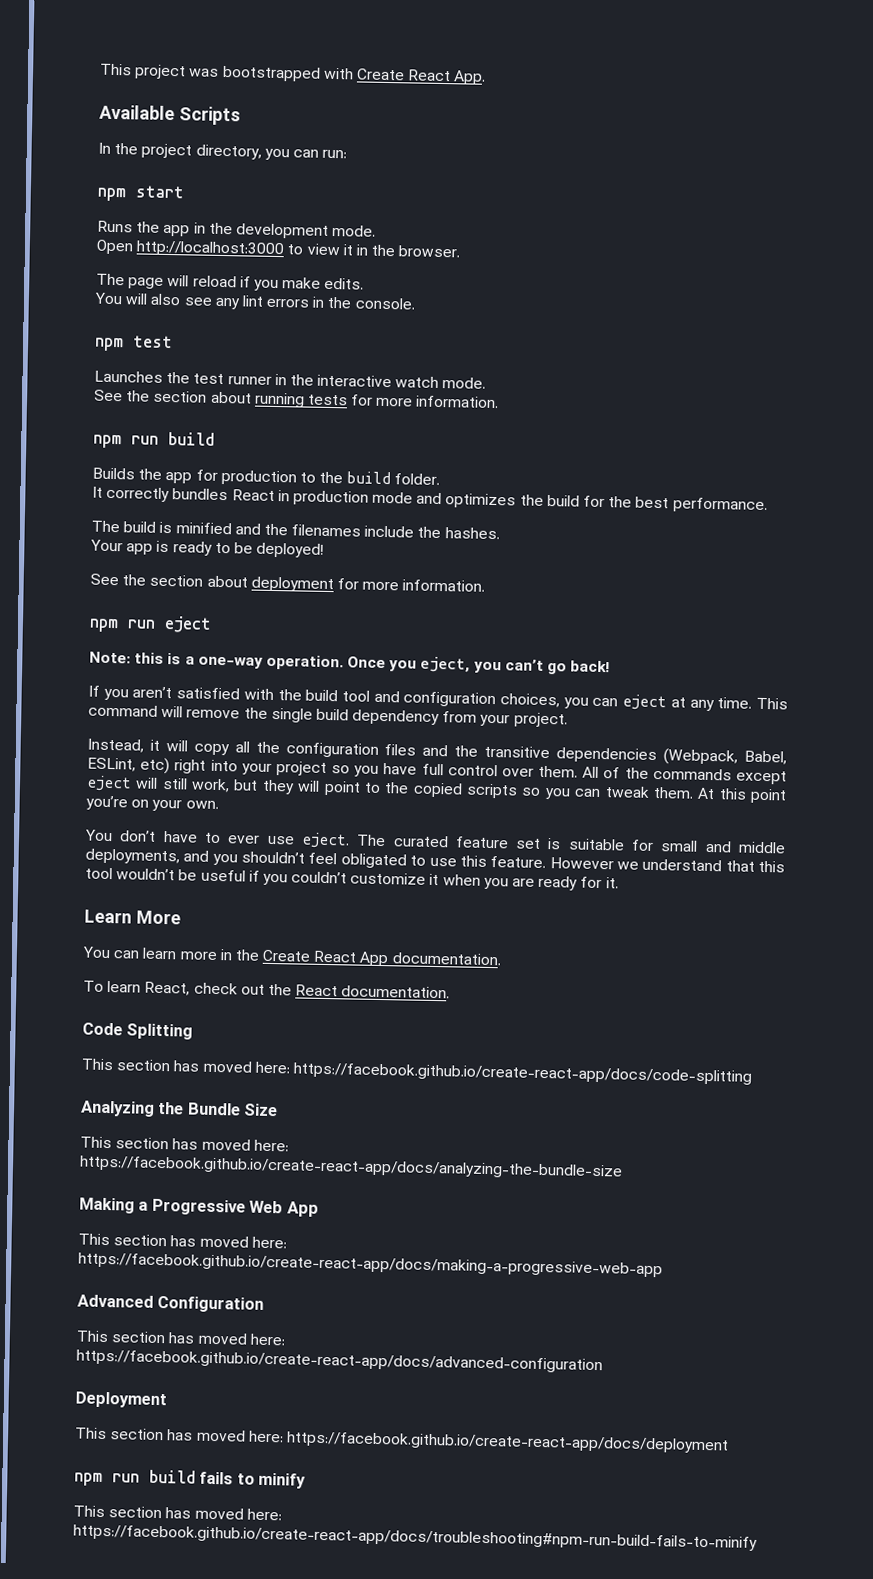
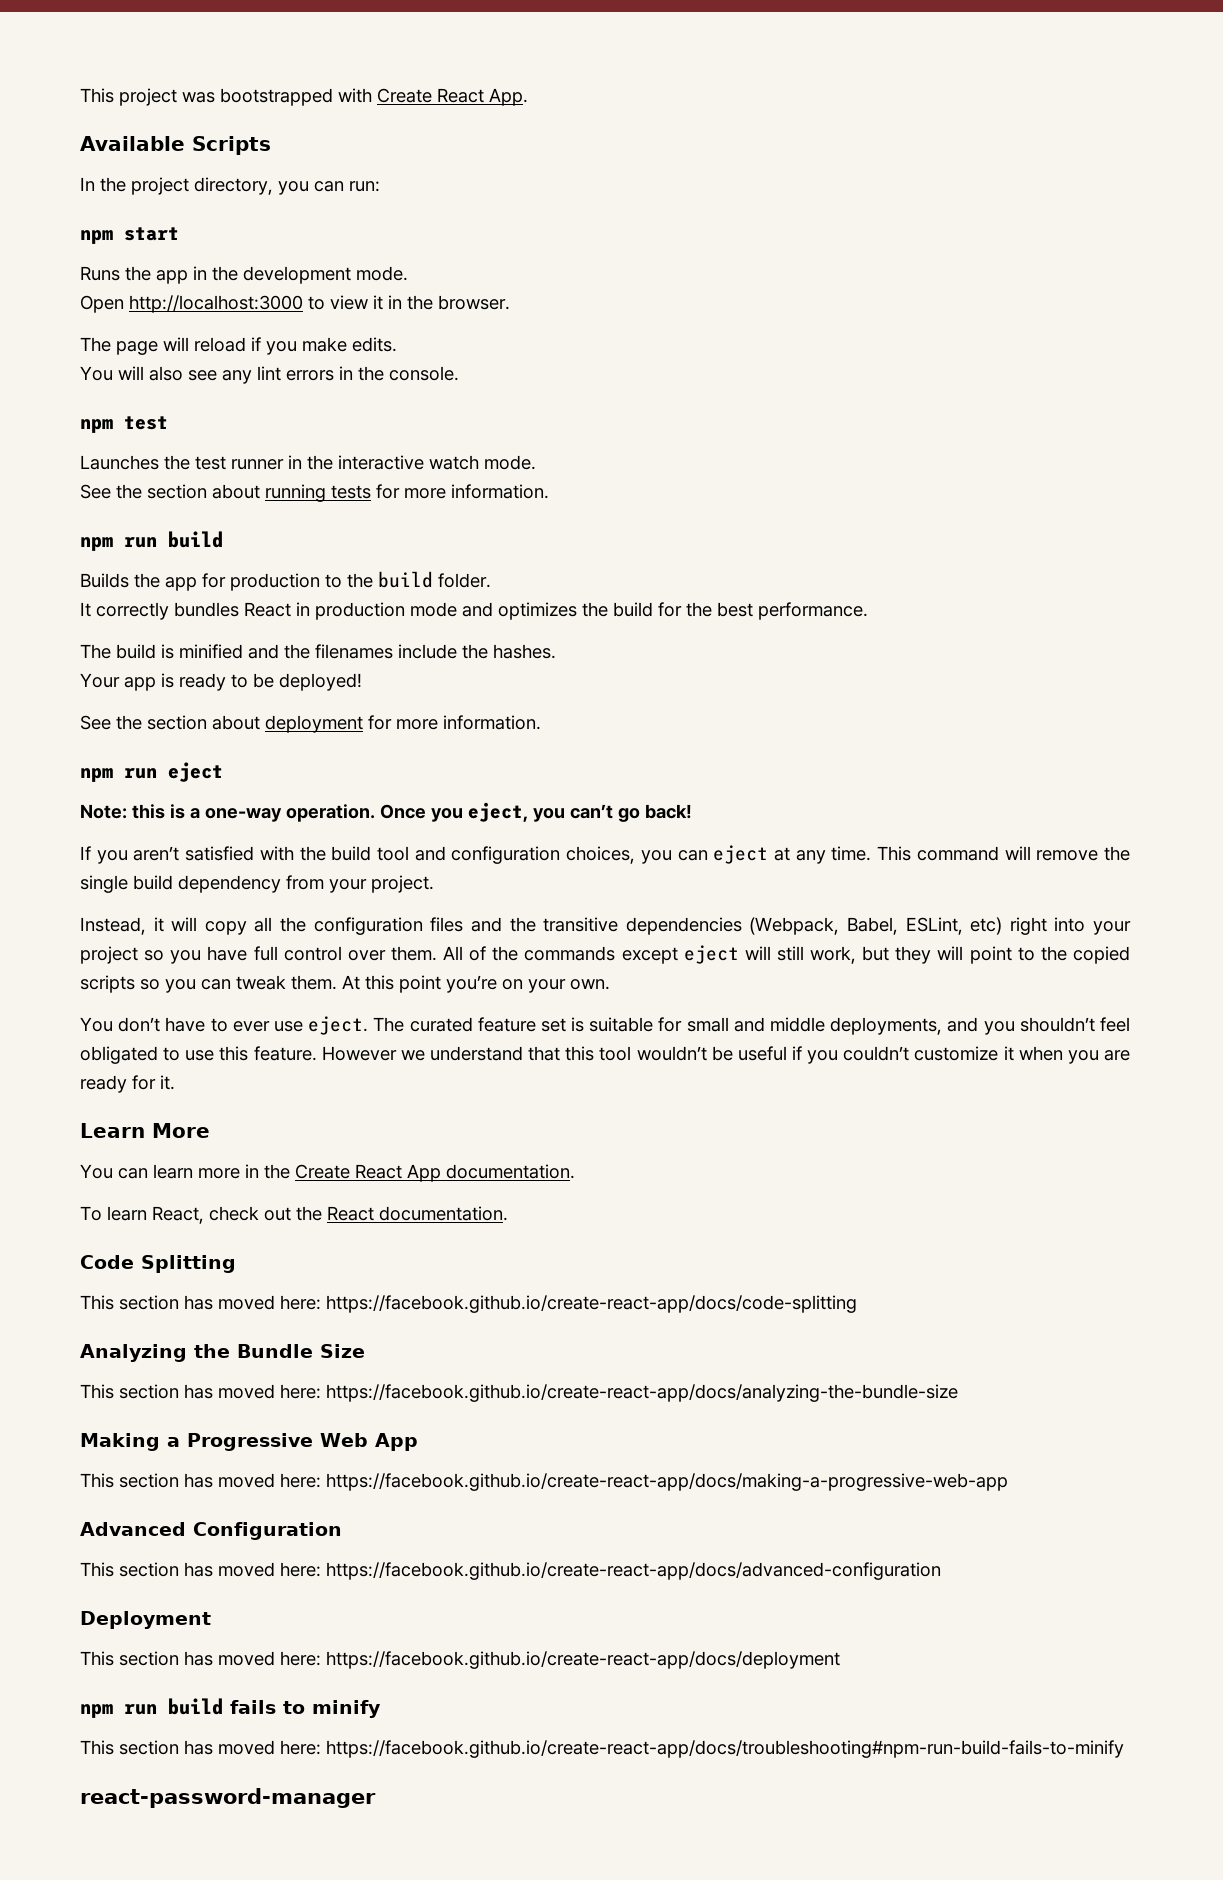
+ react-password-manager

